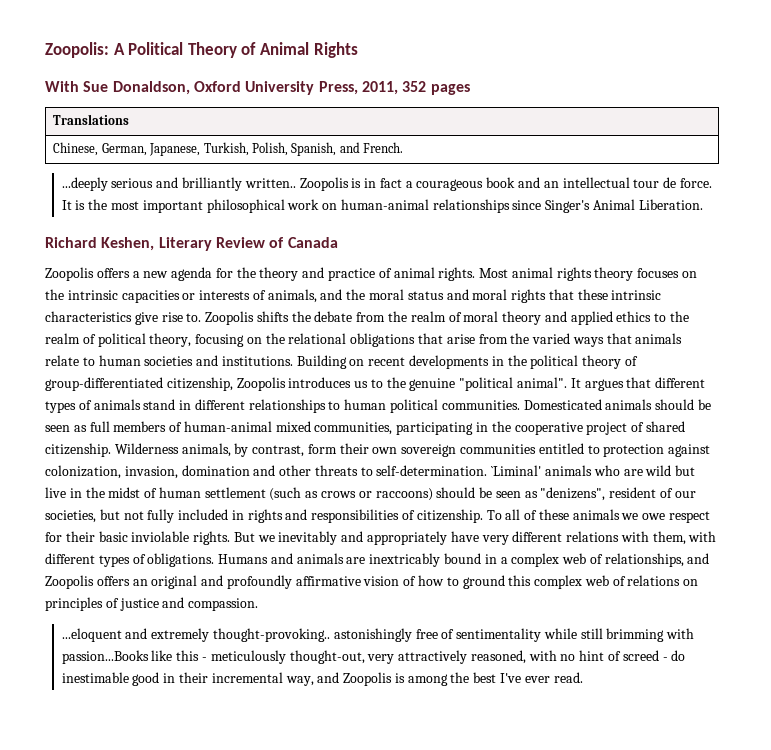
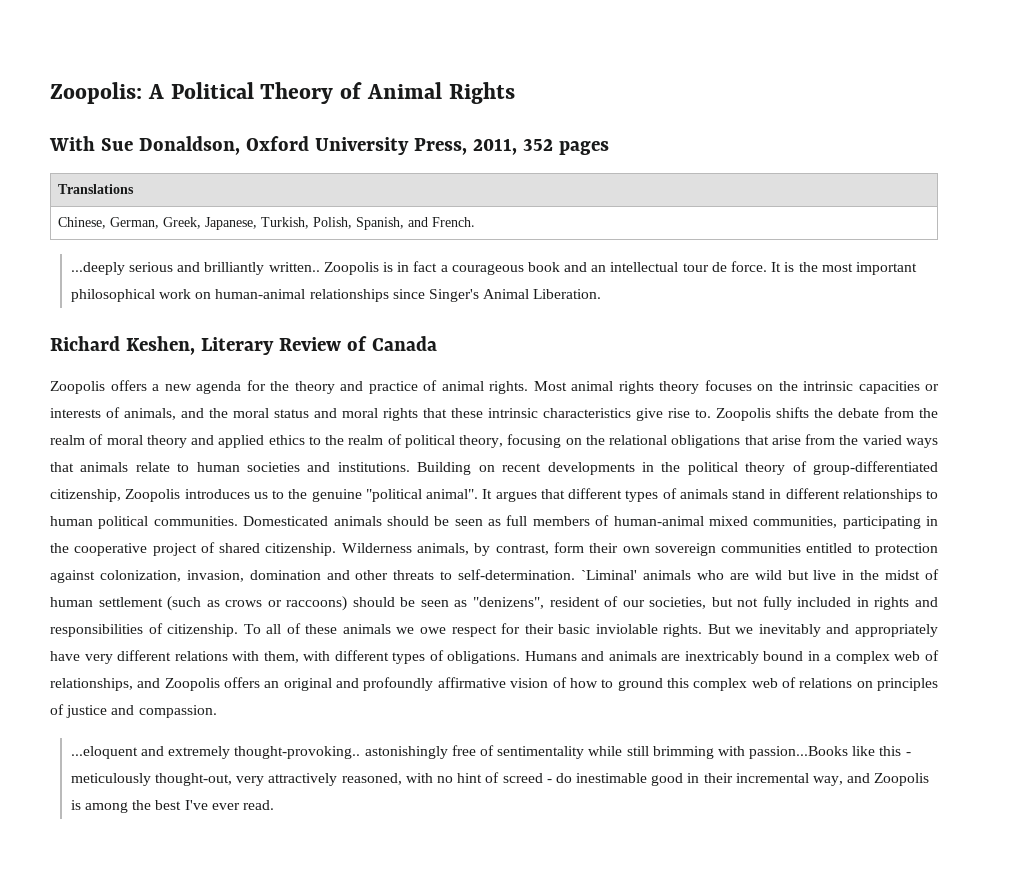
- Chinese, German, Japanese, Turkish, Polish, Spanish, and French.
+ Chinese, German, Greek, Japanese, Turkish, Polish, Spanish, and French.

